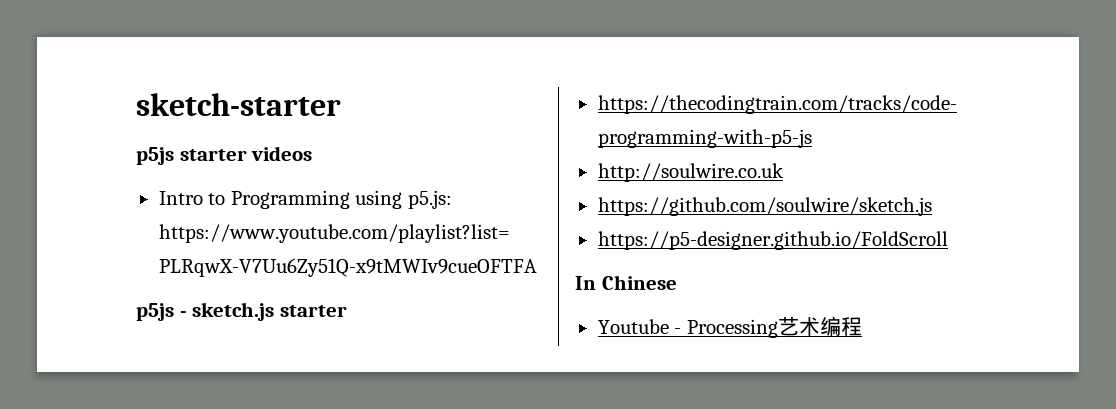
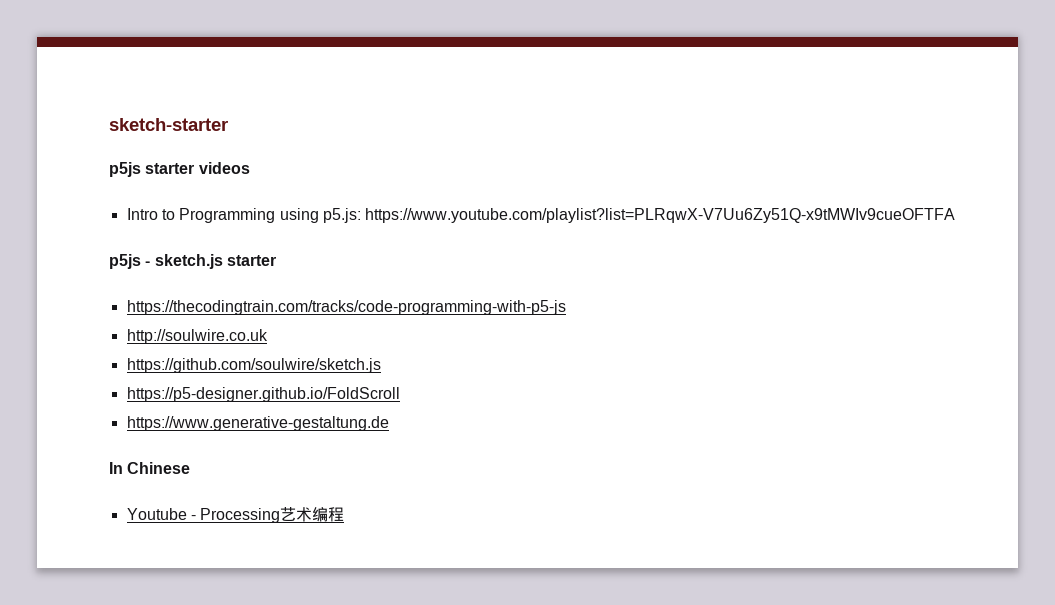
+ https://www.generative-gestaltung.de

